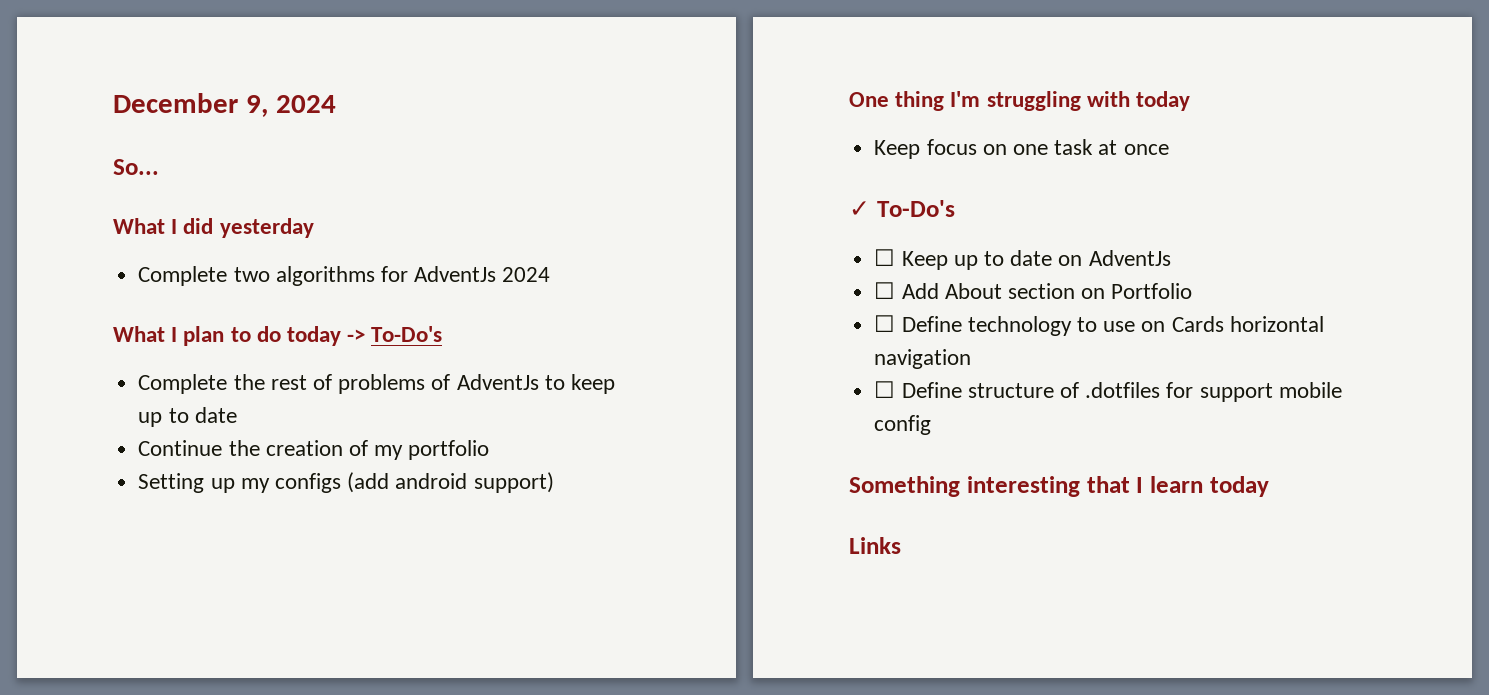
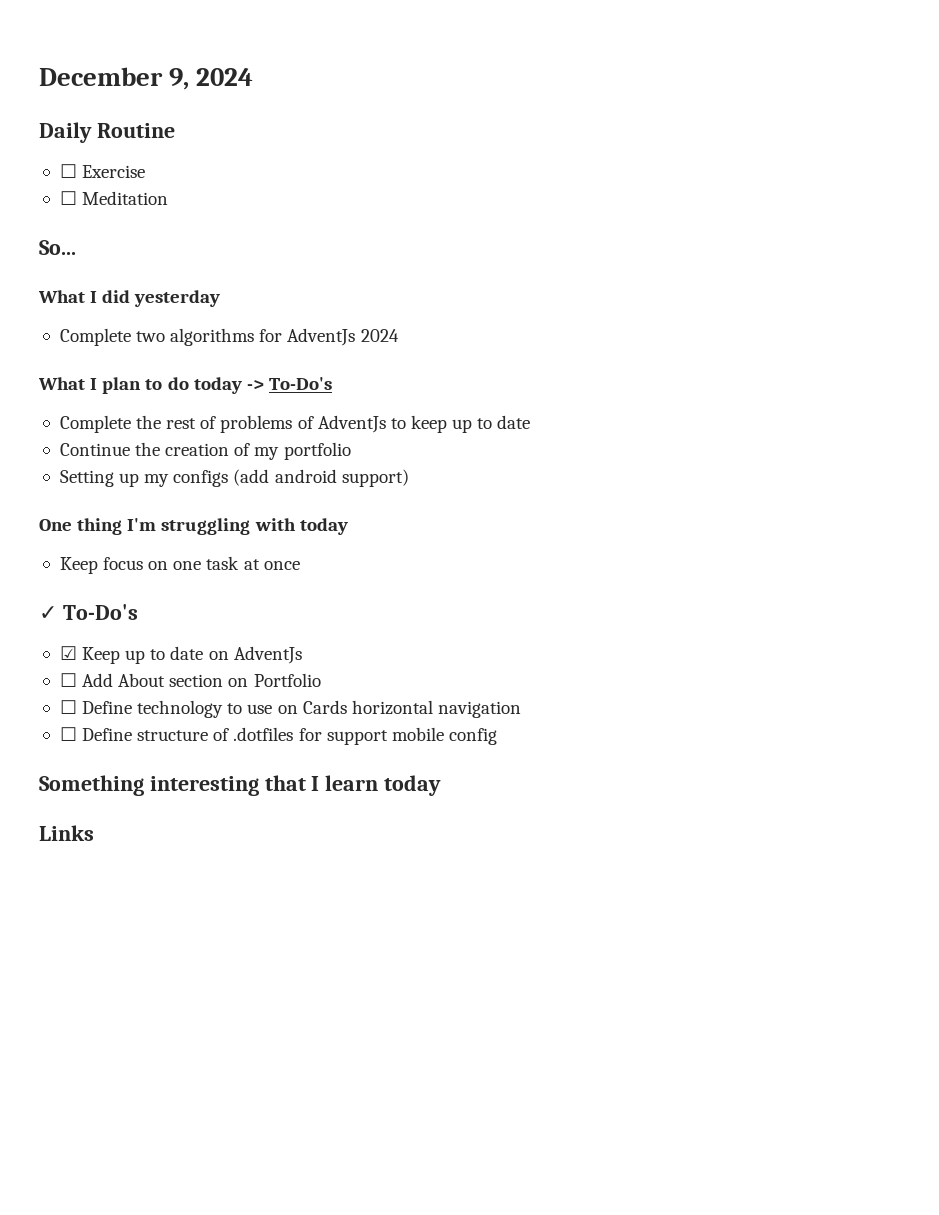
+ Daily Routine
+ ☐ Exercise
+ ☐ Meditation
- ☐ Keep up to date on AdventJs
+ ☑ Keep up to date on AdventJs

